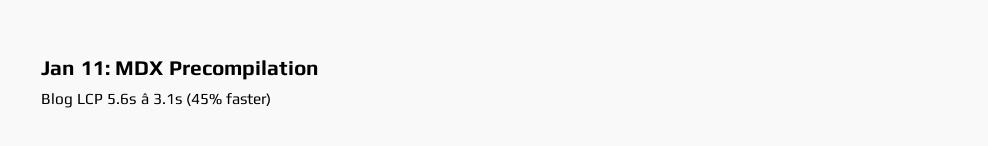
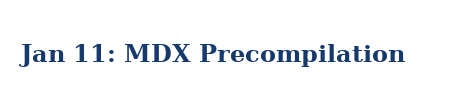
- Blog LCP 5.6s â 3.1s (45% faster)

